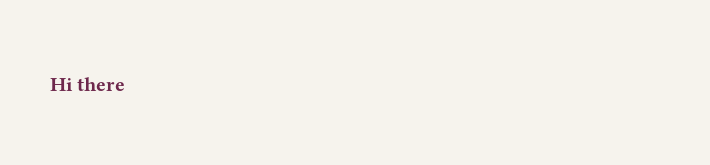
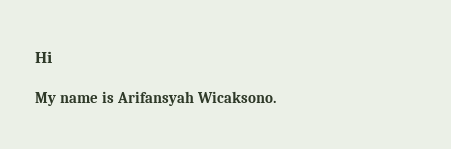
- Hi there
+ Hi
+ My name is Arifansyah Wicaksono.

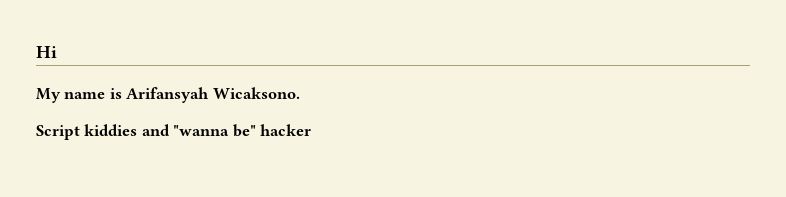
+ Script kiddies and "wanna be" hacker

